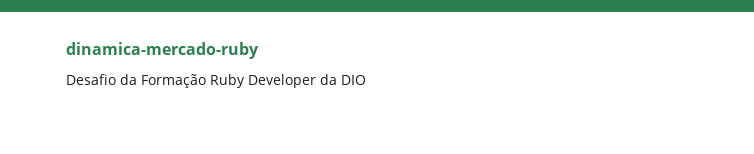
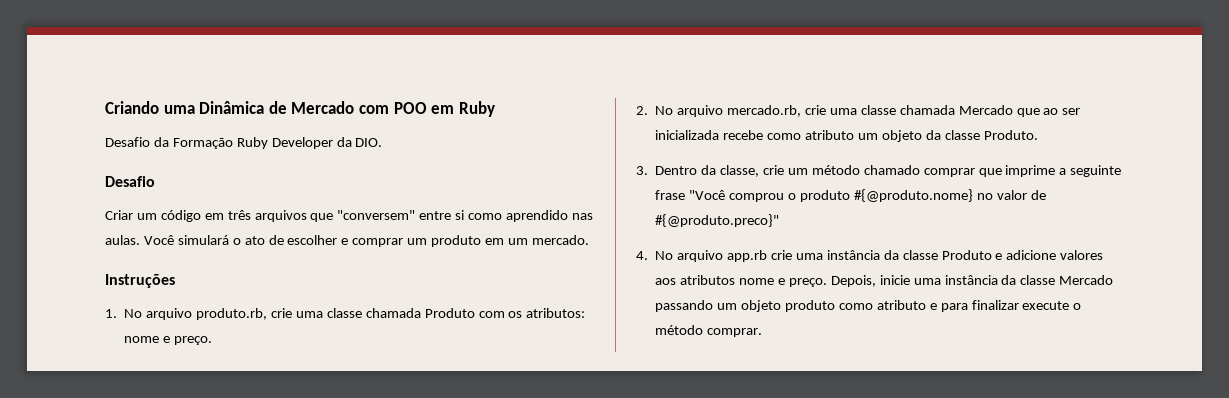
- dinamica-mercado-ruby
+ Criando uma Dinâmica de Mercado com POO em Ruby
- Desafio da Formação Ruby Developer da DIO
+ Desafio da Formação Ruby Developer da DIO.
+ Desafio
+ Criar um código em três arquivos que "conversem" entre si como aprendido nas aulas. Você simulará o ato de escolher e comprar um produto em um mercado.
+ Instruções
+ 1. No arquivo produto.rb, crie uma classe chamada Produto com os atributos: nome e preço.
+ 2. No arquivo mercado.rb, crie uma classe chamada Mercado que ao ser inicializada recebe como atributo um objeto da classe Produto.
+ 3. Dentro da classe, crie um método chamado comprar que imprime a seguinte frase "Você comprou o produto #{@produto.nome} no valor de #{@produto.preco}"
+ 4. No arquivo app.rb crie uma instância da classe Produto e adicione valores aos atributos nome e preço. Depois, inicie uma instância da classe Mercado passando um objeto produto como atributo e para finalizar execute o método comprar.

